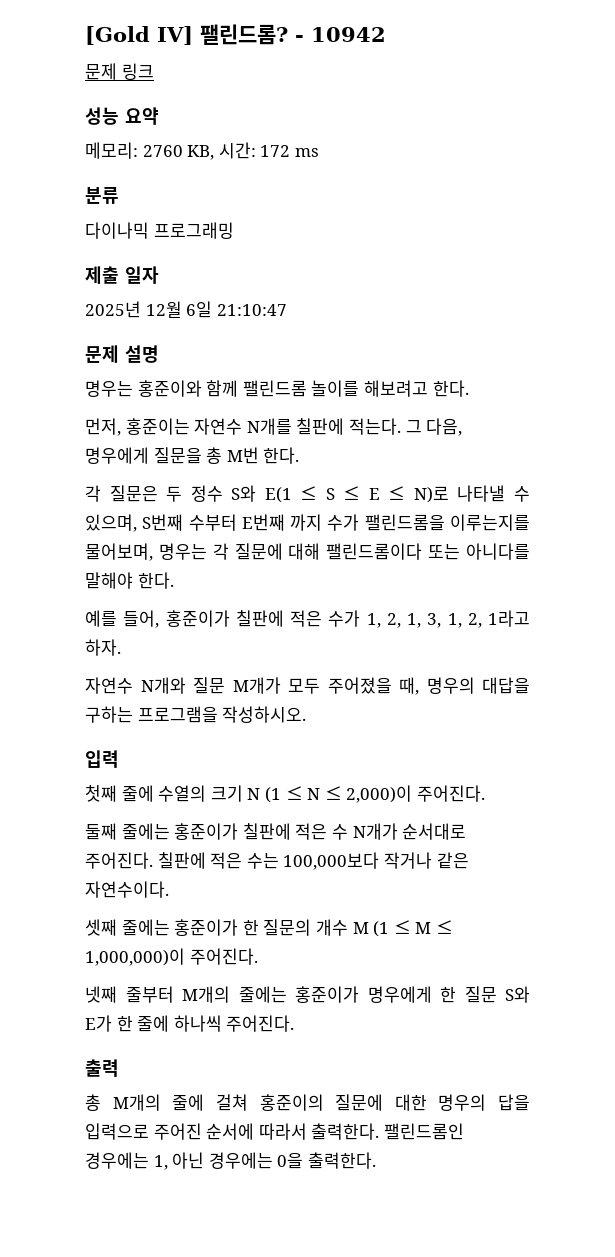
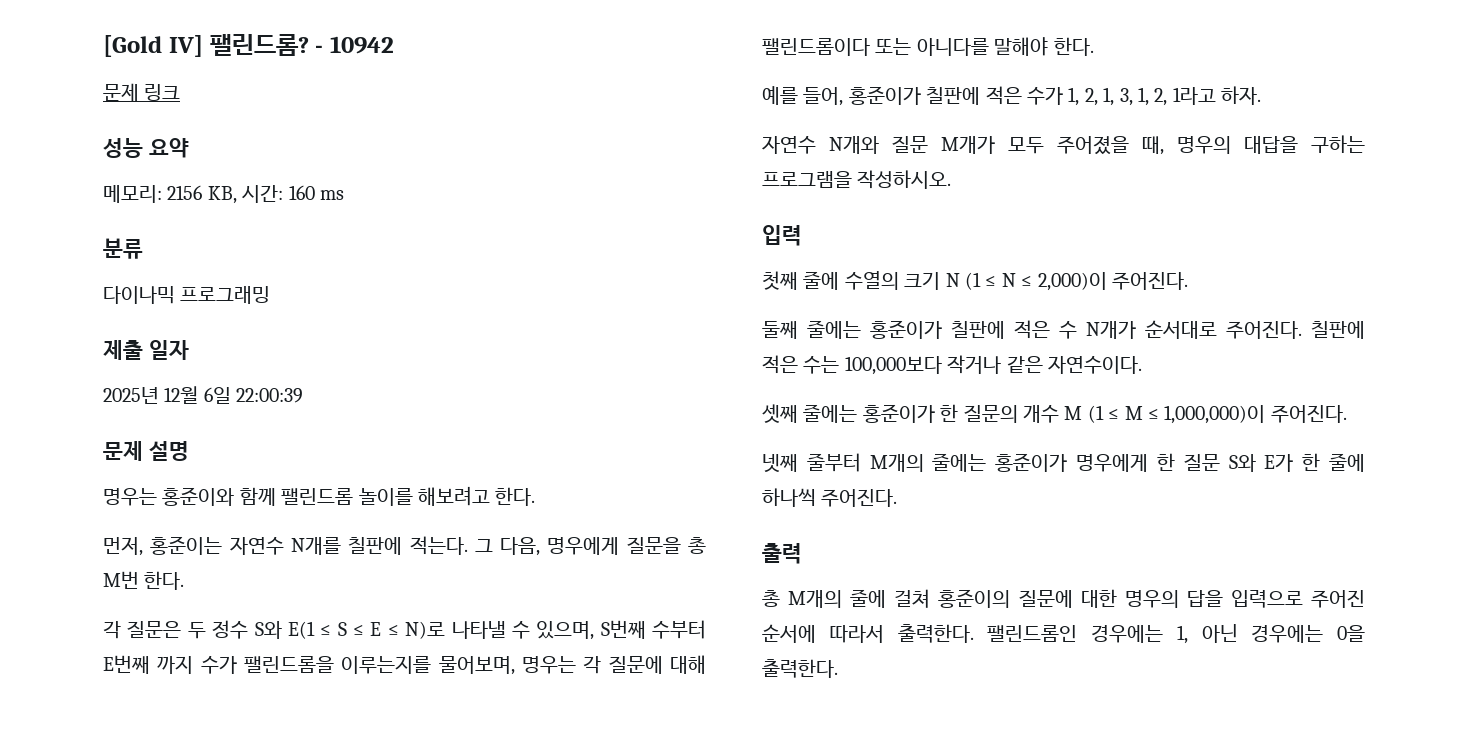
- 메모리: 2760 KB, 시간: 172 ms
+ 메모리: 2156 KB, 시간: 160 ms
- 2025년 12월 6일 21:10:47
+ 2025년 12월 6일 22:00:39

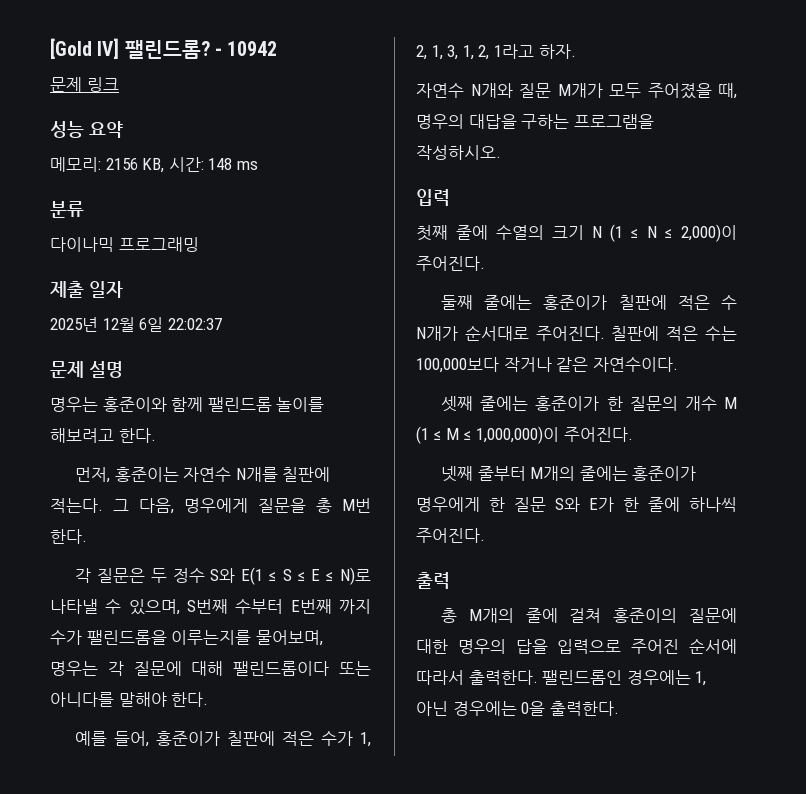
- 메모리: 2156 KB, 시간: 160 ms
+ 메모리: 2156 KB, 시간: 148 ms
- 2025년 12월 6일 22:00:39
+ 2025년 12월 6일 22:02:37

